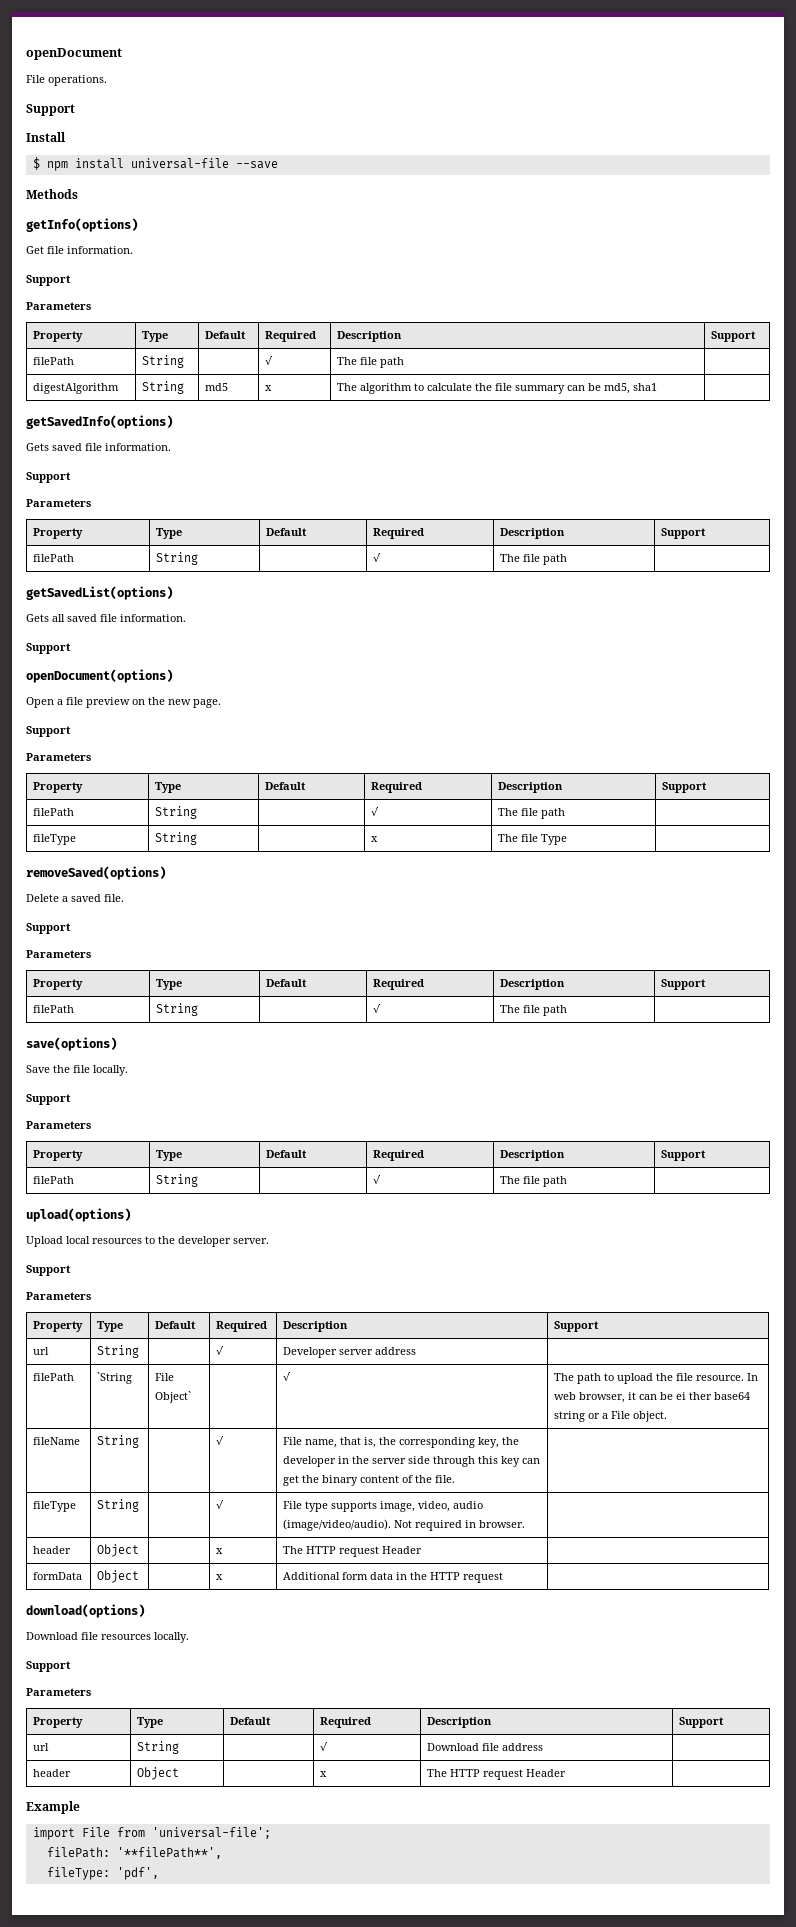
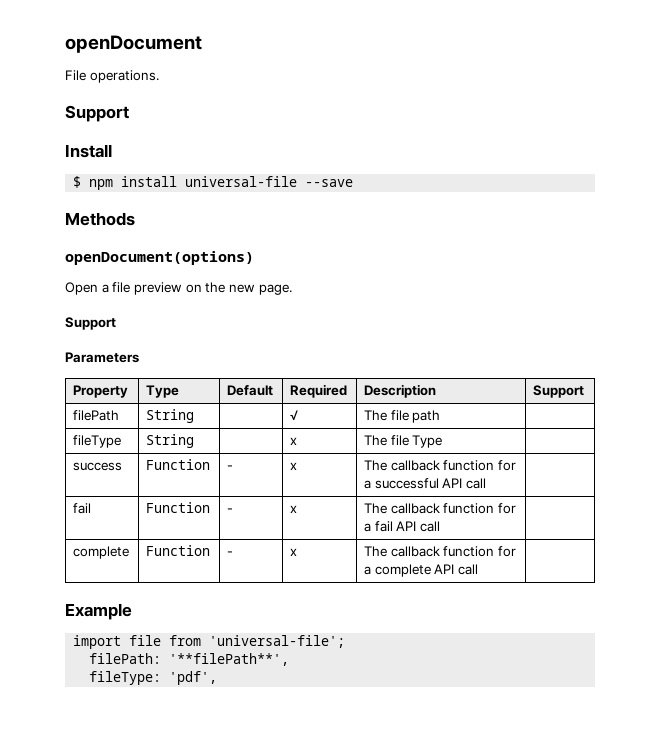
- getInfo(options)
- Get file information.
- Support
- Parameters
- Property | Type | Default | Required | Description | Support
- filePath | String | | √ | The file path |
- digestAlgorithm | String | md5 | x | The algorithm to calculate the file summary can be md5, sha1 |
- getSavedInfo(options)
- Gets saved file information.
- Support
- Parameters
- Property | Type | Default | Required | Description | Support
- filePath | String | | √ | The file path |
- getSavedList(options)
- Gets all saved file information.
- Support
- removeSaved(options)
- Delete a saved file.
- Support
- Parameters
- Property | Type | Default | Required | Description | Support
- filePath | String | | √ | The file path |
- save(options)
- Save the file locally.
- Support
- Parameters
- Property | Type | Default | Required | Description | Support
- filePath | String | | √ | The file path |
- upload(options)
- Upload local resources to the developer server.
- Support
- Parameters
- Property | Type | Default | Required | Description | Support
- url | String | | √ | Developer server address |
- filePath | `String | File Object` | | √ | The path to upload the file resource. In web browser, it can be ei ther base64 string or a File object.
- fileName | String | | √ | File name, that is, the corresponding key, the developer in the server side through this key can get the binary content of the file. |
- fileType | String | | √ | File type supports image, video, audio (image/video/audio). Not required in browser. |
- header | Object | | x | The HTTP request Header |
- formData | Object | | x | Additional form data in the HTTP request |
- download(options)
- Download file resources locally.
- Support
- Parameters
- Property | Type | Default | Required | Description | Support
- url | String | | √ | Download file address |
- header | Object | | x | The HTTP request Header |
+ success | Function | - | x | The callback function for a successful API call |
+ fail | Function | - | x | The callback function for a fail API call |
+ complete | Function | - | x | The callback function for a complete API call |
- import File from 'universal-file';
+ import file from 'universal-file';

